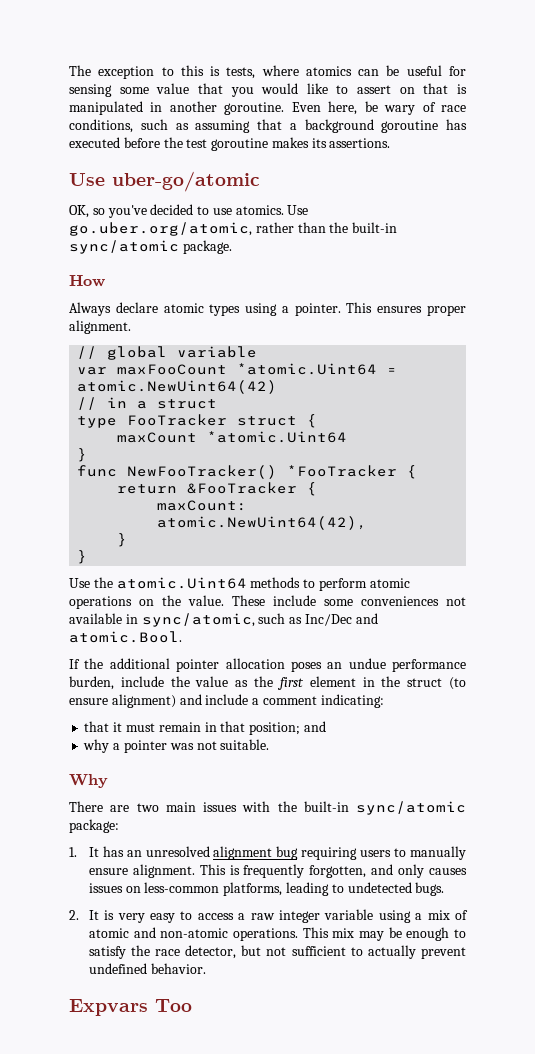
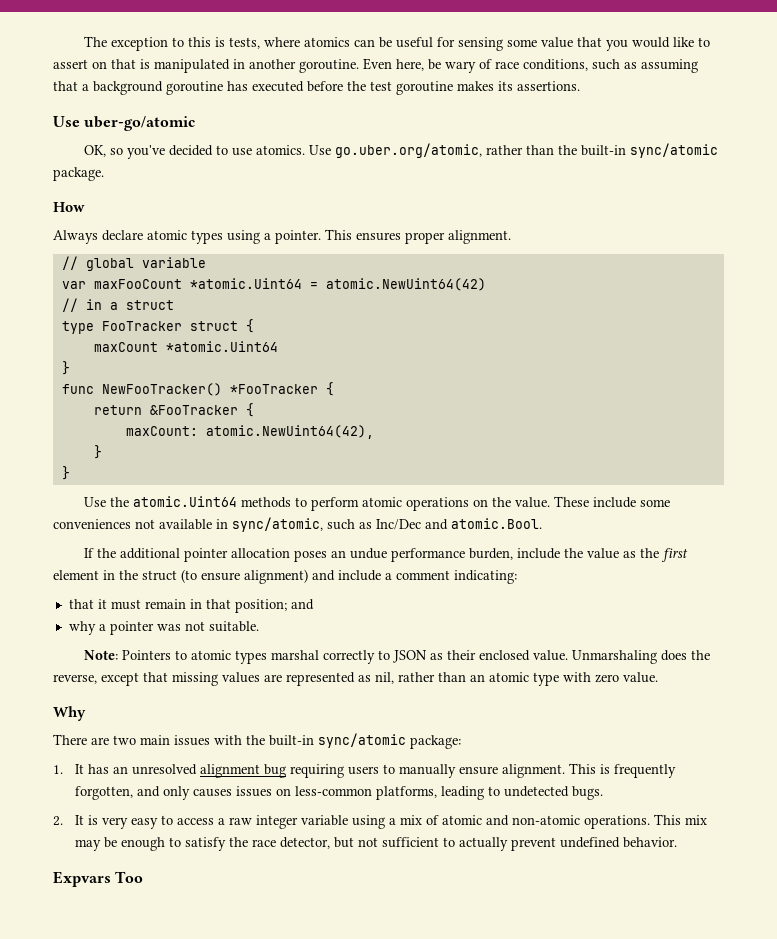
+ Note: Pointers to atomic types marshal correctly to JSON as their enclosed value. Unmarshaling does the reverse, except that missing values are represented as nil, rather than an atomic type with zero value.

